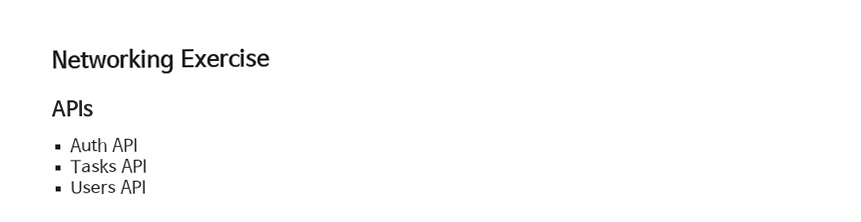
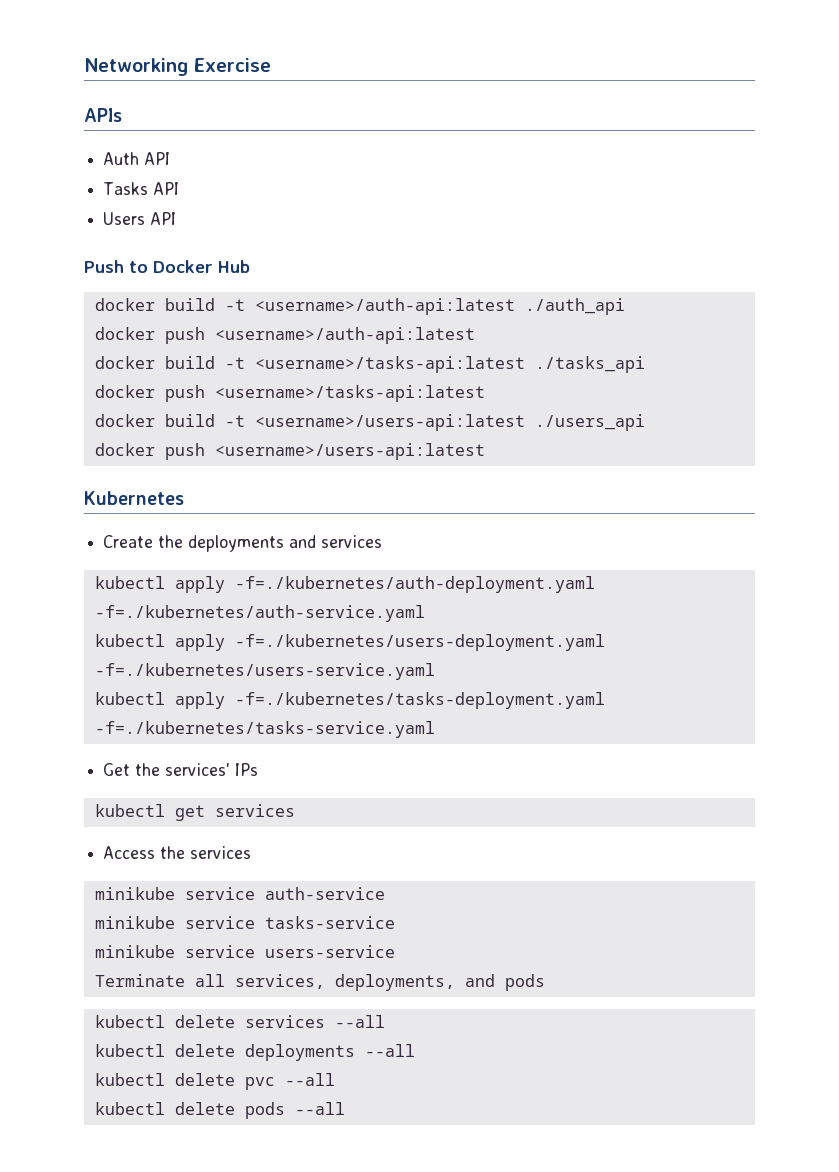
+ Push to Docker Hub
+ docker build -t <username>/auth-api:latest ./auth_api
+ docker push <username>/auth-api:latest
+ docker build -t <username>/tasks-api:latest ./tasks_api
+ docker push <username>/tasks-api:latest
+ docker build -t <username>/users-api:latest ./users_api
+ docker push <username>/users-api:latest
+ Kubernetes
+ Create the deployments and services
+ kubectl apply -f=./kubernetes/auth-deployment.yaml -f=./kubernetes/auth-service.yaml
+ kubectl apply -f=./kubernetes/users-deployment.yaml -f=./kubernetes/users-service.yaml
+ kubectl apply -f=./kubernetes/tasks-deployment.yaml -f=./kubernetes/tasks-service.yaml
+ Get the services' IPs
+ kubectl get services
+ Access the services
+ minikube service auth-service
+ minikube service tasks-service
+ minikube service users-service
+ Terminate all services, deployments, and pods
+ kubectl delete services --all
+ kubectl delete deployments --all
+ kubectl delete pvc --all
+ kubectl delete pods --all

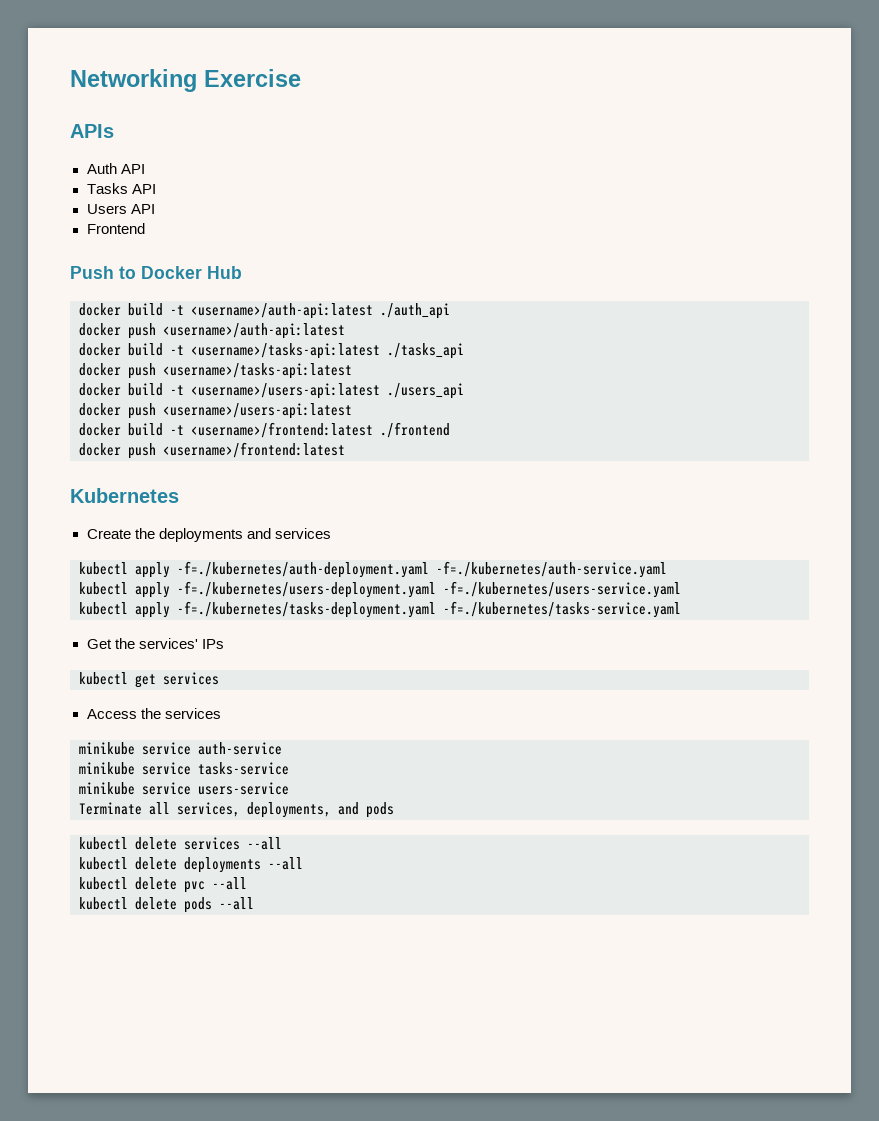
+ Frontend
+ docker build -t <username>/frontend:latest ./frontend
+ docker push <username>/frontend:latest

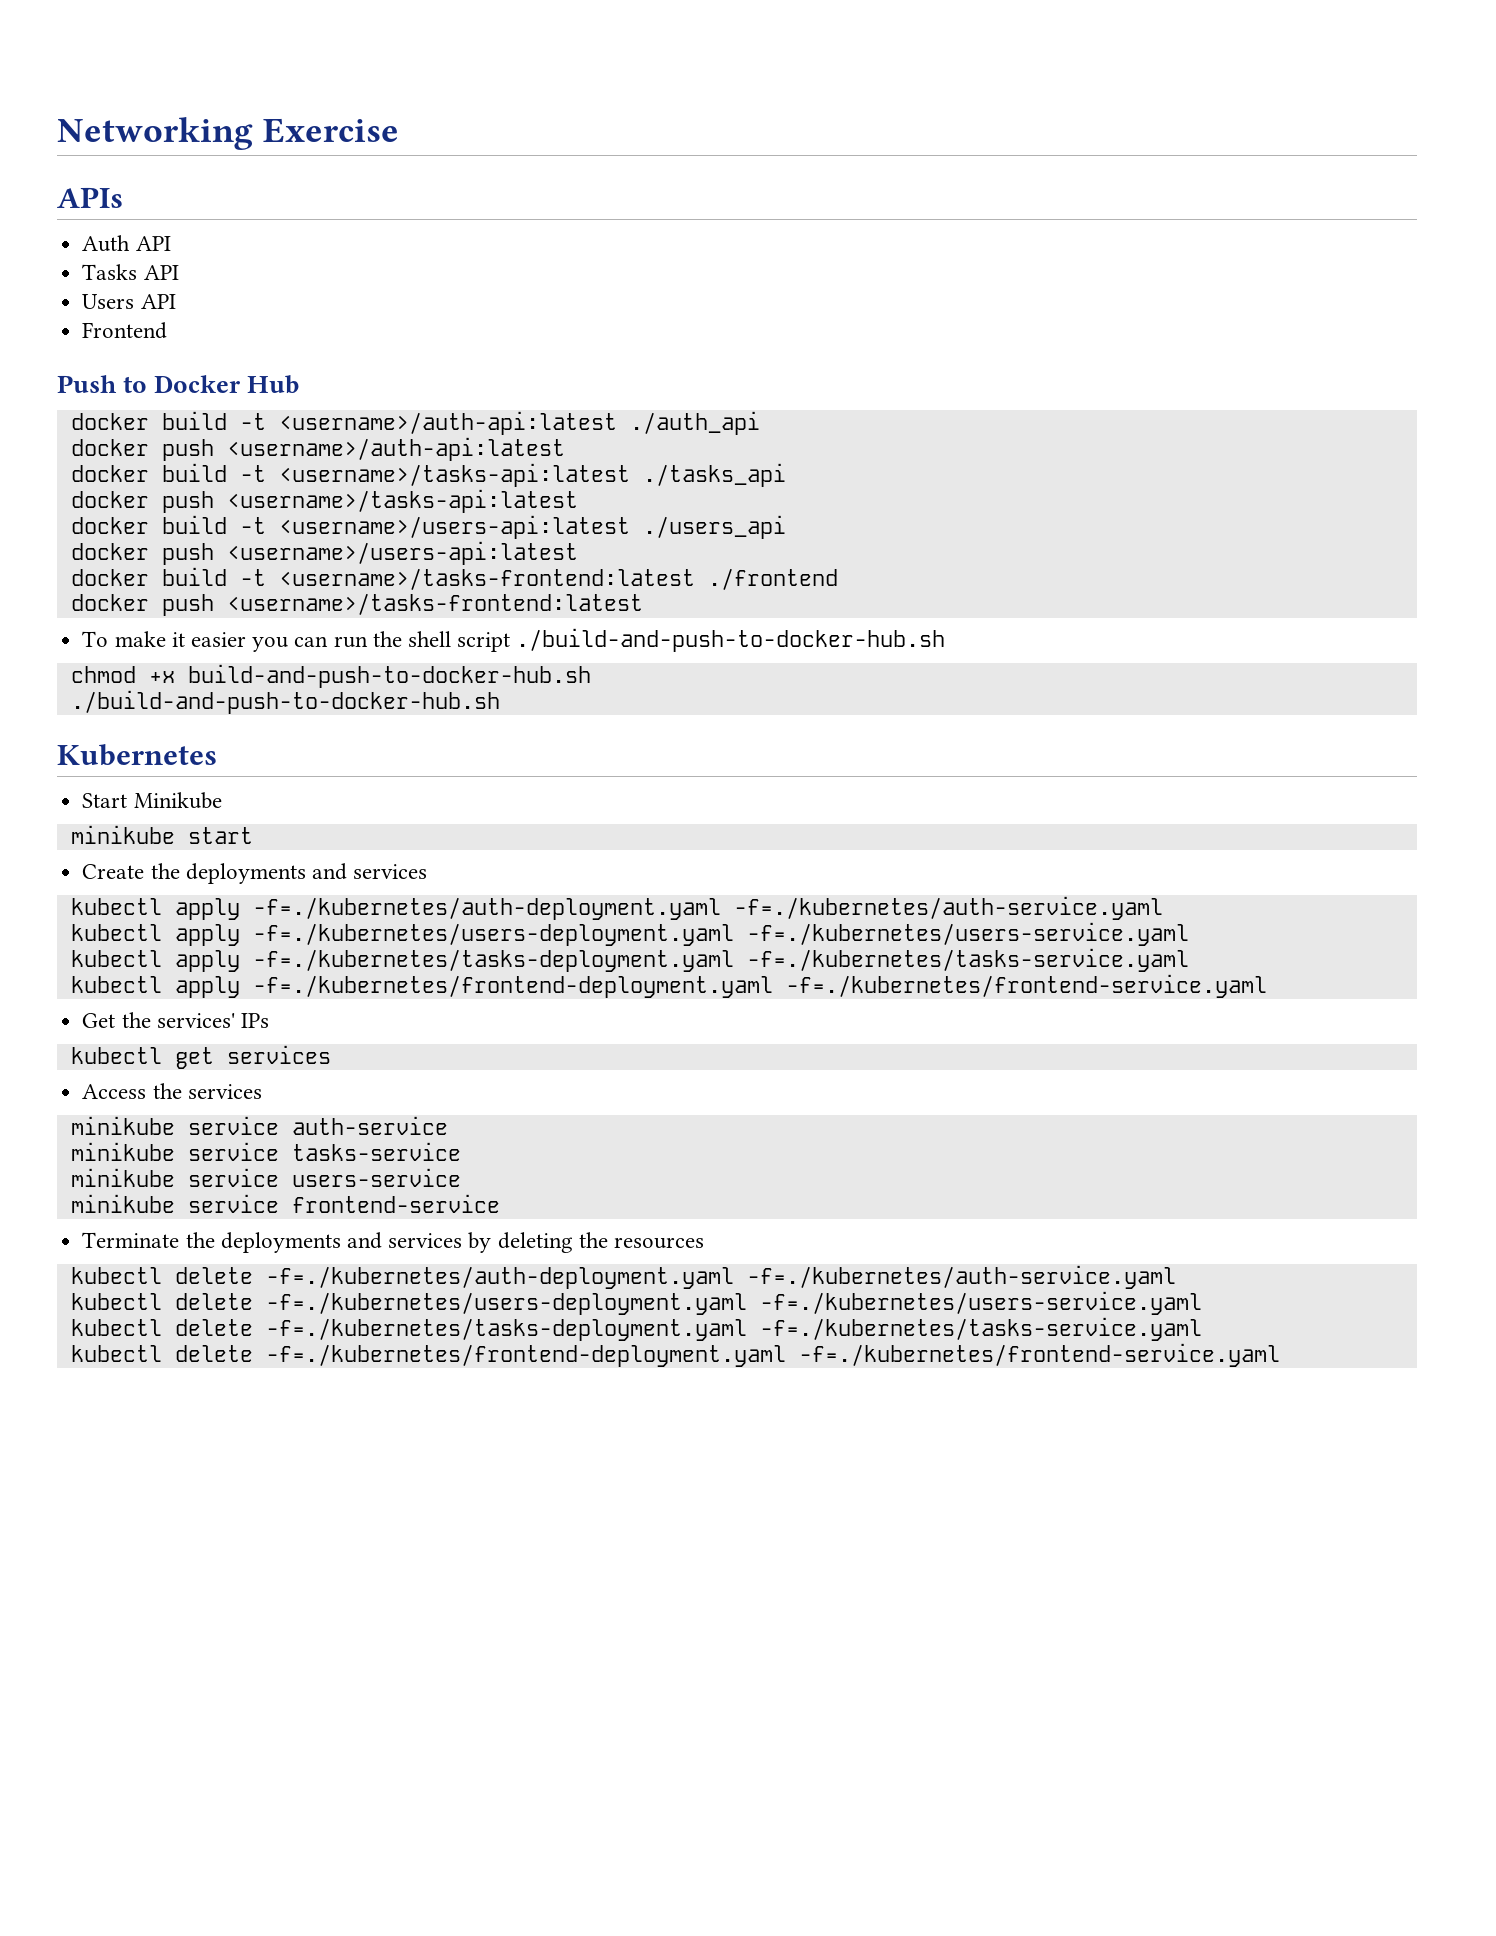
- docker build -t <username>/frontend:latest ./frontend
+ docker build -t <username>/tasks-frontend:latest ./frontend
- docker push <username>/frontend:latest
+ docker push <username>/tasks-frontend:latest
+ To make it easier you can run the shell script ./build-and-push-to-docker-hub.sh
+ chmod +x build-and-push-to-docker-hub.sh
+ ./build-and-push-to-docker-hub.sh
  Kubernetes
+ Start Minikube
+ minikube start
+ kubectl apply -f=./kubernetes/frontend-deployment.yaml -f=./kubernetes/frontend-service.yaml
- Terminate all services, deployments, and pods
- kubectl delete services --all
- kubectl delete deployments --all
- kubectl delete pvc --all
- kubectl delete pods --all
+ minikube service frontend-service
+ Terminate the deployments and services by deleting the resources
+ kubectl delete -f=./kubernetes/auth-deployment.yaml -f=./kubernetes/auth-service.yaml
+ kubectl delete -f=./kubernetes/users-deployment.yaml -f=./kubernetes/users-service.yaml
+ kubectl delete -f=./kubernetes/tasks-deployment.yaml -f=./kubernetes/tasks-service.yaml
+ kubectl delete -f=./kubernetes/frontend-deployment.yaml -f=./kubernetes/frontend-service.yaml

